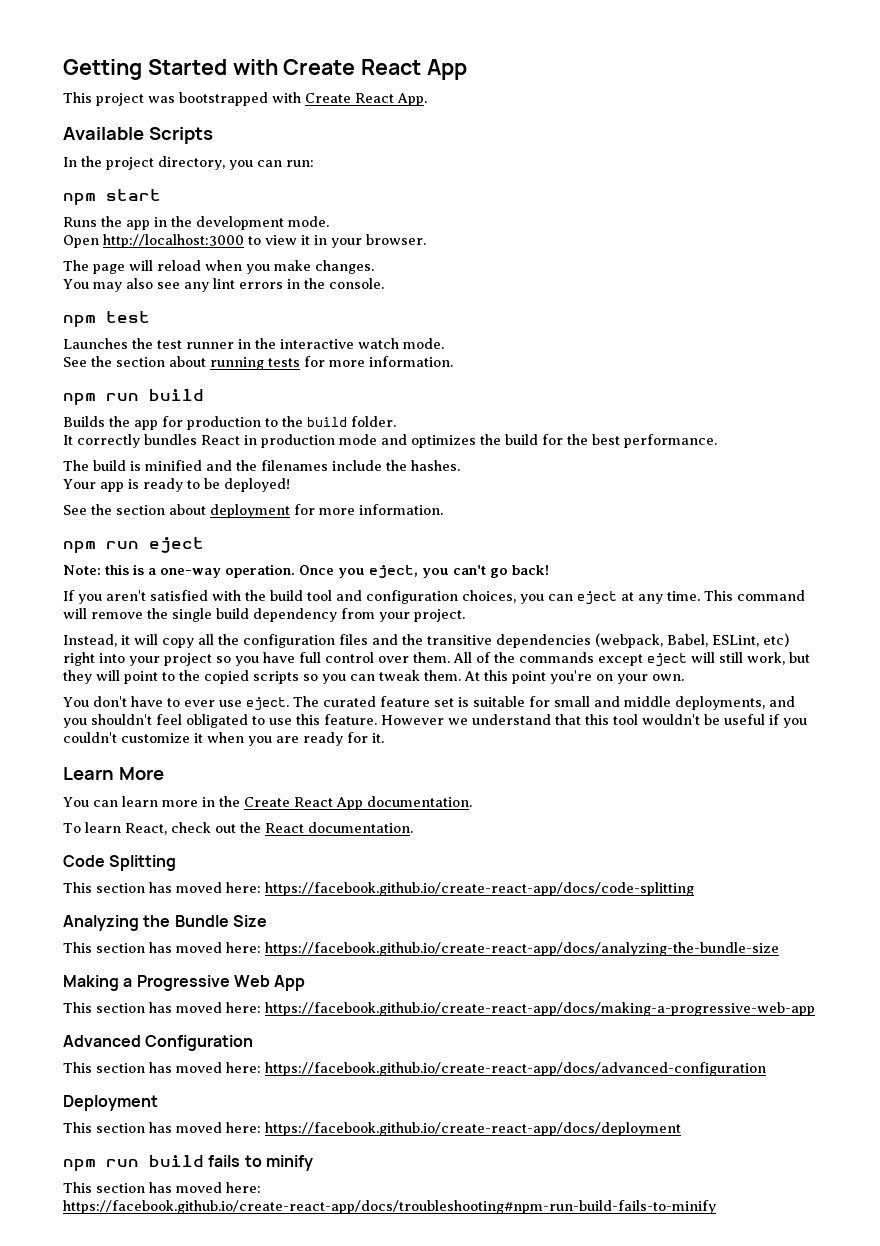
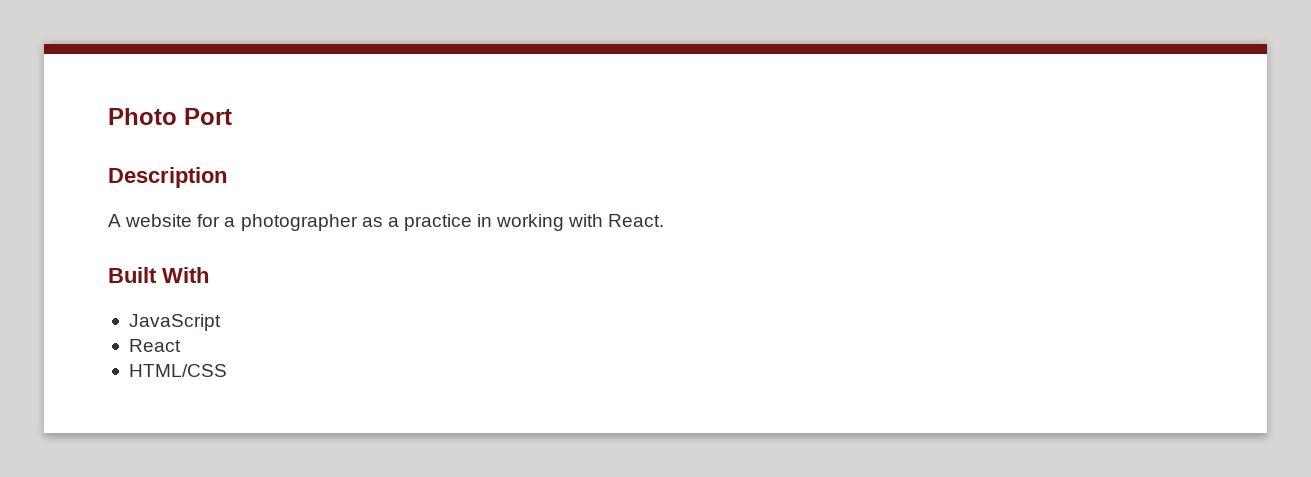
- Getting Started with Create React App
- This project was bootstrapped with Create React App.
- Available Scripts
- In the project directory, you can run:
- npm start
- Runs the app in the development mode.
- Open http://localhost:3000 to view it in your browser.
- The page will reload when you make changes.
- You may also see any lint errors in the console.
- npm test
- Launches the test runner in the interactive watch mode.
- See the section about running tests for more information.
- npm run build
- Builds the app for production to the build folder.
- It correctly bundles React in production mode and optimizes the build for the best performance.
- The build is minified and the filenames include the hashes.
- Your app is ready to be deployed!
- See the section about deployment for more information.
- npm run eject
- Note: this is a one-way operation. Once you eject, you can't go back!
- If you aren't satisfied with the build tool and configuration choices, you can eject at any time. This command will remove the single build dependency from your project.
- Instead, it will copy all the configuration files and the transitive dependencies (webpack, Babel, ESLint, etc) right into your project so you have full control over them. All of the commands except eject will still work, but they will point to the copied scripts so you can tweak them. At this point you're on your own.
- You don't have to ever use eject. The curated feature set is suitable for small and middle deployments, and you shouldn't feel obligated to use this feature. However we understand that this tool wouldn't be useful if you couldn't customize it when you are ready for it.
- Learn More
- You can learn more in the Create React App documentation.
- To learn React, check out the React documentation.
- Code Splitting
- This section has moved here: https://facebook.github.io/create-react-app/docs/code-splitting
- Analyzing the Bundle Size
- This section has moved here: https://facebook.github.io/create-react-app/docs/analyzing-the-bundle-size
- Making a Progressive Web App
- This section has moved here: https://facebook.github.io/create-react-app/docs/making-a-progressive-web-app
- Advanced Configuration
- This section has moved here: https://facebook.github.io/create-react-app/docs/advanced-configuration
- Deployment
- This section has moved here: https://facebook.github.io/create-react-app/docs/deployment
- npm run build fails to minify
- This section has moved here: https://facebook.github.io/create-react-app/docs/troubleshooting#npm-run-build-fails-to-minify
+ Photo Port
+ Description
+ A website for a photographer as a practice in working with React.
+ Built With
+ JavaScript
+ React
+ HTML/CSS

